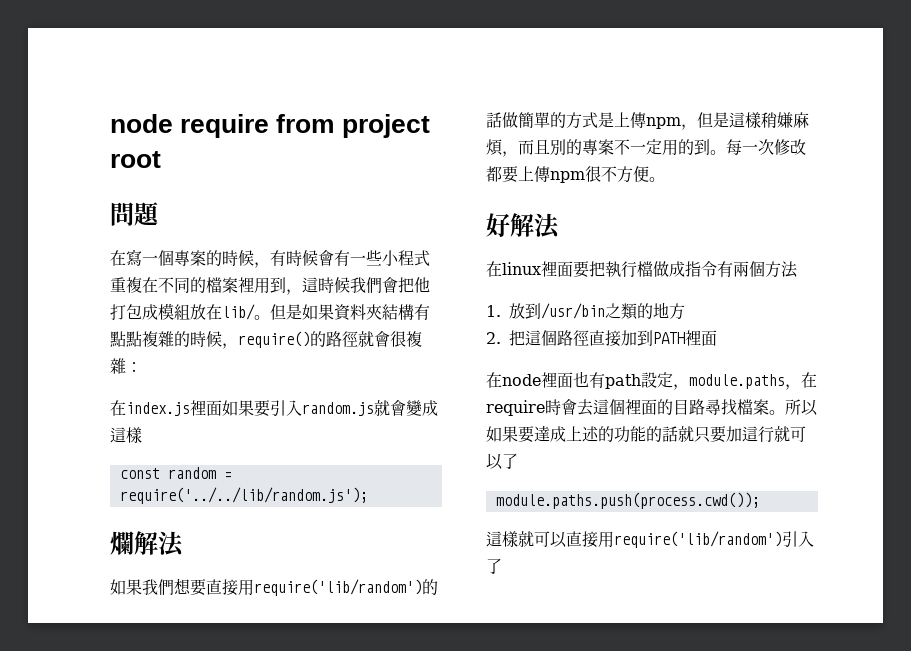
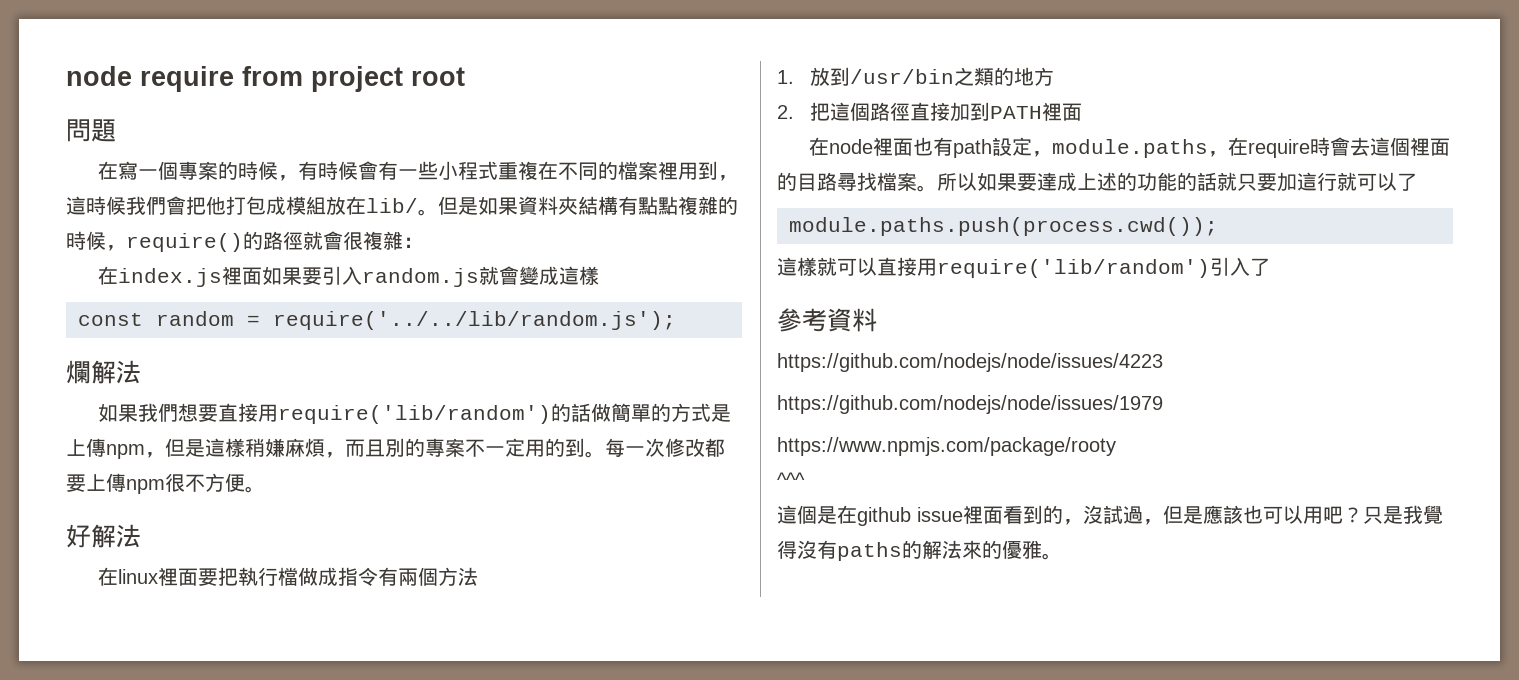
+ 參考資料
+ https://github.com/nodejs/node/issues/4223
+ https://github.com/nodejs/node/issues/1979
+ https://www.npmjs.com/package/rooty
+ ^^^
+ 這個是在github issue裡面看到的，沒試過，但是應該也可以用吧？只是我覺得沒有paths的解法來的優雅。

